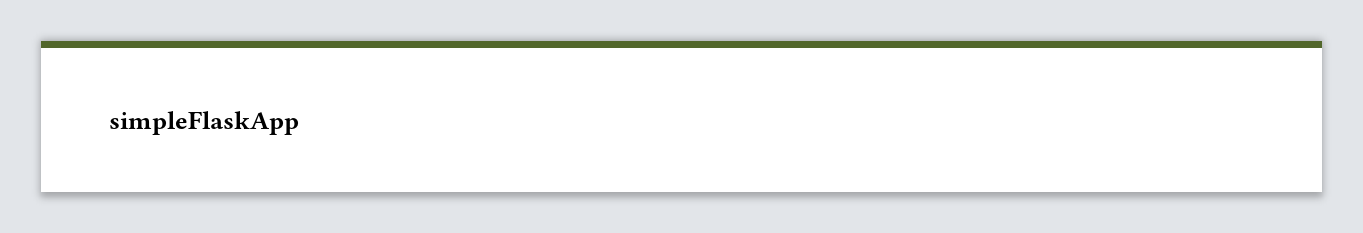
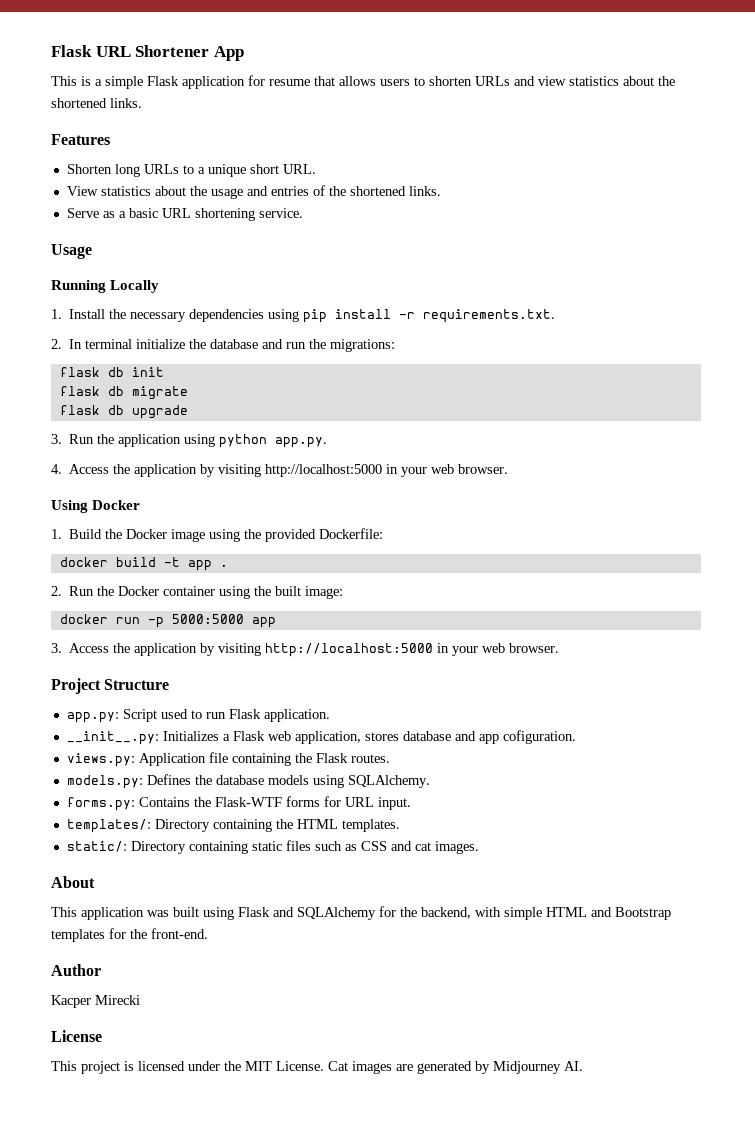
- simpleFlaskApp
+ Flask URL Shortener App
+ This is a simple Flask application for resume that allows users to shorten URLs and view statistics about the shortened links.
+ Features
+ Shorten long URLs to a unique short URL.
+ View statistics about the usage and entries of the shortened links.
+ Serve as a basic URL shortening service.
+ Usage
+ Running Locally
+ 1. Install the necessary dependencies using pip install -r requirements.txt.
+ 2. In terminal initialize the database and run the migrations:
+ flask db init
+ flask db migrate
+ flask db upgrade
+ 3. Run the application using python app.py.
+ 4. Access the application by visiting http://localhost:5000 in your web browser.
+ Using Docker
+ 1. Build the Docker image using the provided Dockerfile:
+ docker build -t app .
+ 2. Run the Docker container using the built image:
+ docker run -p 5000:5000 app
+ 3. Access the application by visiting http://localhost:5000 in your web browser.
+ Project Structure
+ app.py: Script used to run Flask application.
+ __init__.py: Initializes a Flask web application, stores database and app cofiguration.
+ views.py: Application file containing the Flask routes.
+ models.py: Defines the database models using SQLAlchemy.
+ forms.py: Contains the Flask-WTF forms for URL input.
+ templates/: Directory containing the HTML templates.
+ static/: Directory containing static files such as CSS and cat images.
+ About
+ This application was built using Flask and SQLAlchemy for the backend, with simple HTML and Bootstrap templates for the front-end.
+ Author
+ Kacper Mirecki
+ License
+ This project is licensed under the MIT License. Cat images are generated by Midjourney AI.

